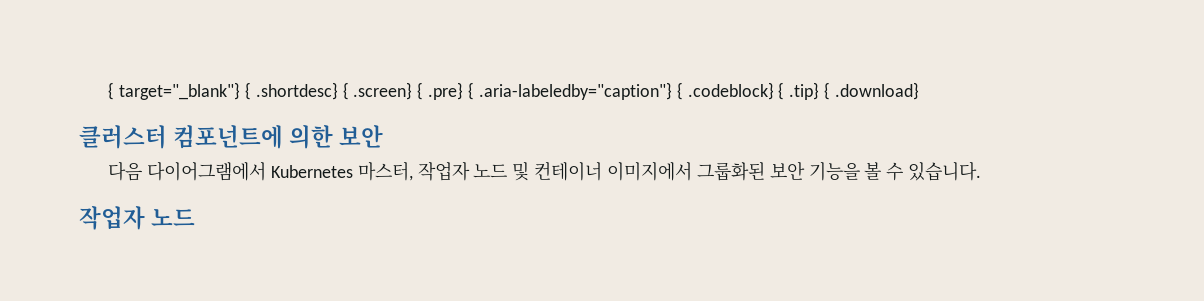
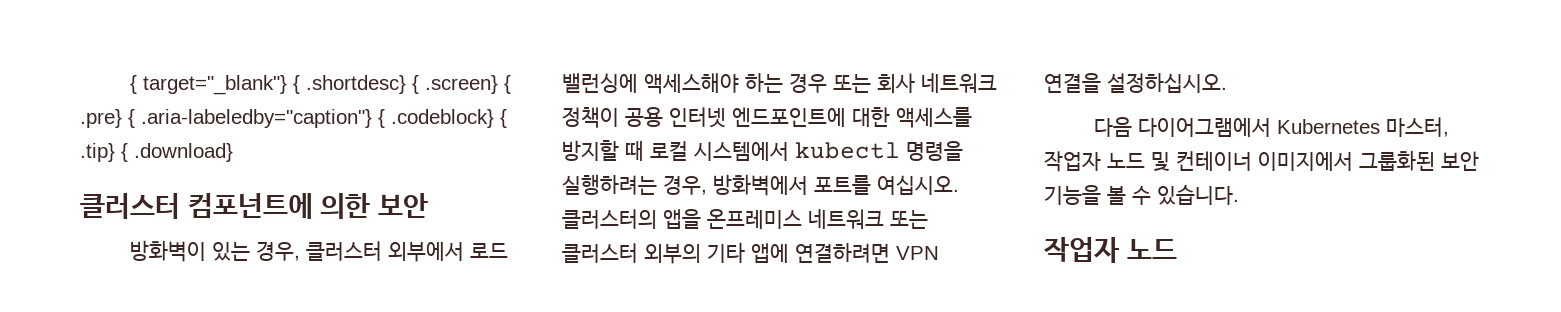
+ 방화벽이 있는 경우, 클러스터 외부에서 로드 밸런싱에 액세스해야 하는 경우 또는 회사 네트워크 정책이 공용 인터넷 엔드포인트에 대한 액세스를 방지할 때 로컬 시스템에서 kubectl 명령을 실행하려는 경우, 방화벽에서 포트를 여십시오. 클러스터의 앱을 온프레미스 네트워크 또는 클러스터 외부의 기타 앱에 연결하려면 VPN 연결을 설정하십시오.

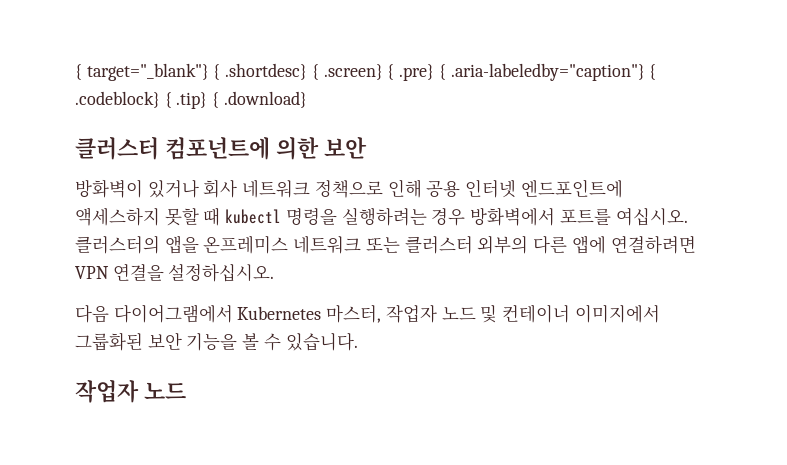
- 방화벽이 있는 경우, 클러스터 외부에서 로드 밸런싱에 액세스해야 하는 경우 또는 회사 네트워크 정책이 공용 인터넷 엔드포인트에 대한 액세스를 방지할 때 로컬 시스템에서 kubectl 명령을 실행하려는 경우, 방화벽에서 포트를 여십시오.
+ 방화벽이 있거나 회사 네트워크 정책으로 인해 공용 인터넷 엔드포인트에 액세스하지 못할 때 kubectl 명령을 실행하려는 경우 방화벽에서 포트를 여십시오.
- 클러스터의 앱을 온프레미스 네트워크 또는 클러스터 외부의 기타 앱에 연결하려면 VPN 연결을 설정하십시오.
+ 클러스터의 앱을 온프레미스 네트워크 또는 클러스터 외부의 다른 앱에 연결하려면 VPN 연결을 설정하십시오.

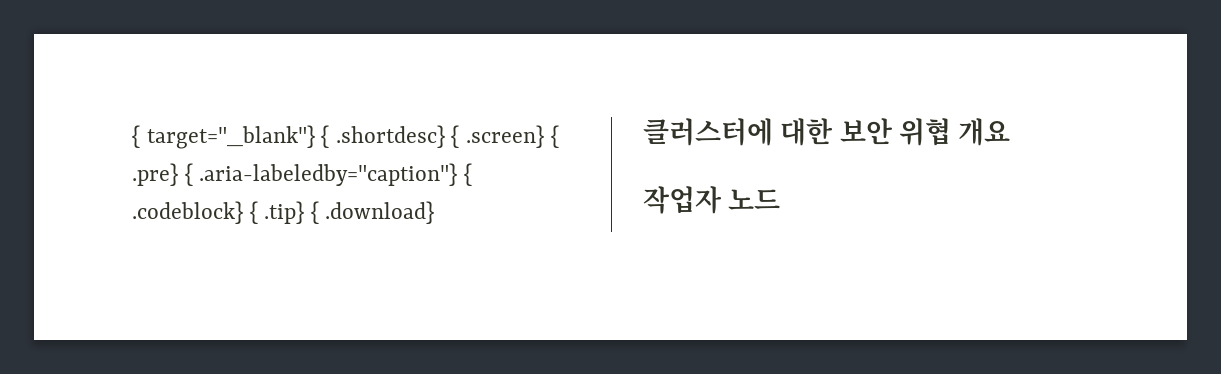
- 클러스터 컴포넌트에 의한 보안
- 방화벽이 있거나 회사 네트워크 정책으로 인해 공용 인터넷 엔드포인트에 액세스하지 못할 때 kubectl 명령을 실행하려는 경우 방화벽에서 포트를 여십시오. 클러스터의 앱을 온프레미스 네트워크 또는 클러스터 외부의 다른 앱에 연결하려면 VPN 연결을 설정하십시오.
- 다음 다이어그램에서 Kubernetes 마스터, 작업자 노드 및 컨테이너 이미지에서 그룹화된 보안 기능을 볼 수 있습니다.
+ 클러스터에 대한 보안 위협 개요

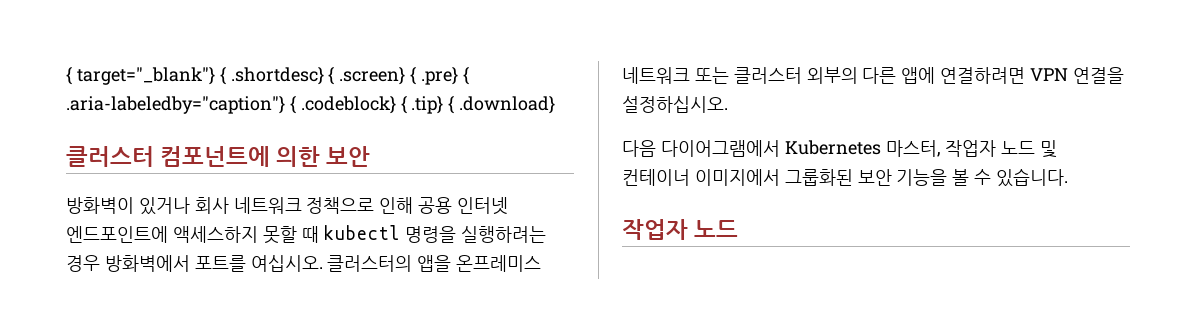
- 클러스터에 대한 보안 위협 개요
+ 클러스터 컴포넌트에 의한 보안
+ 방화벽이 있거나 회사 네트워크 정책으로 인해 공용 인터넷 엔드포인트에 액세스하지 못할 때 kubectl 명령을 실행하려는 경우 방화벽에서 포트를 여십시오. 클러스터의 앱을 온프레미스 네트워크 또는 클러스터 외부의 다른 앱에 연결하려면 VPN 연결을 설정하십시오.
+ 다음 다이어그램에서 Kubernetes 마스터, 작업자 노드 및 컨테이너 이미지에서 그룹화된 보안 기능을 볼 수 있습니다.

